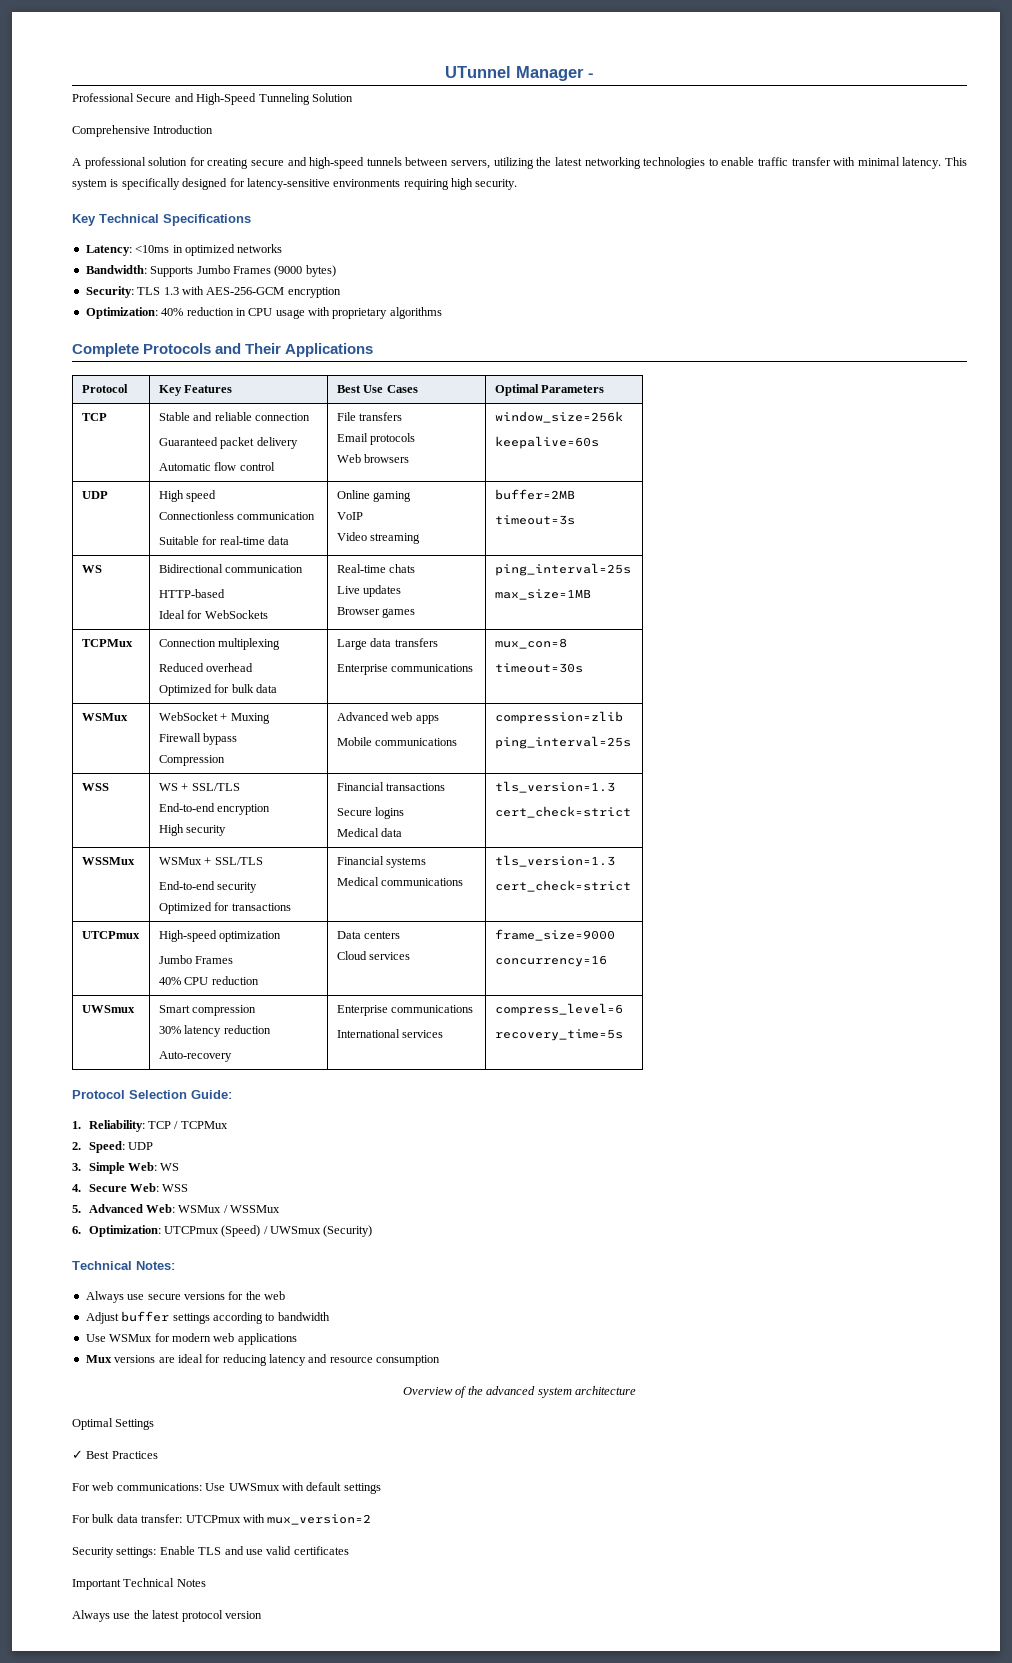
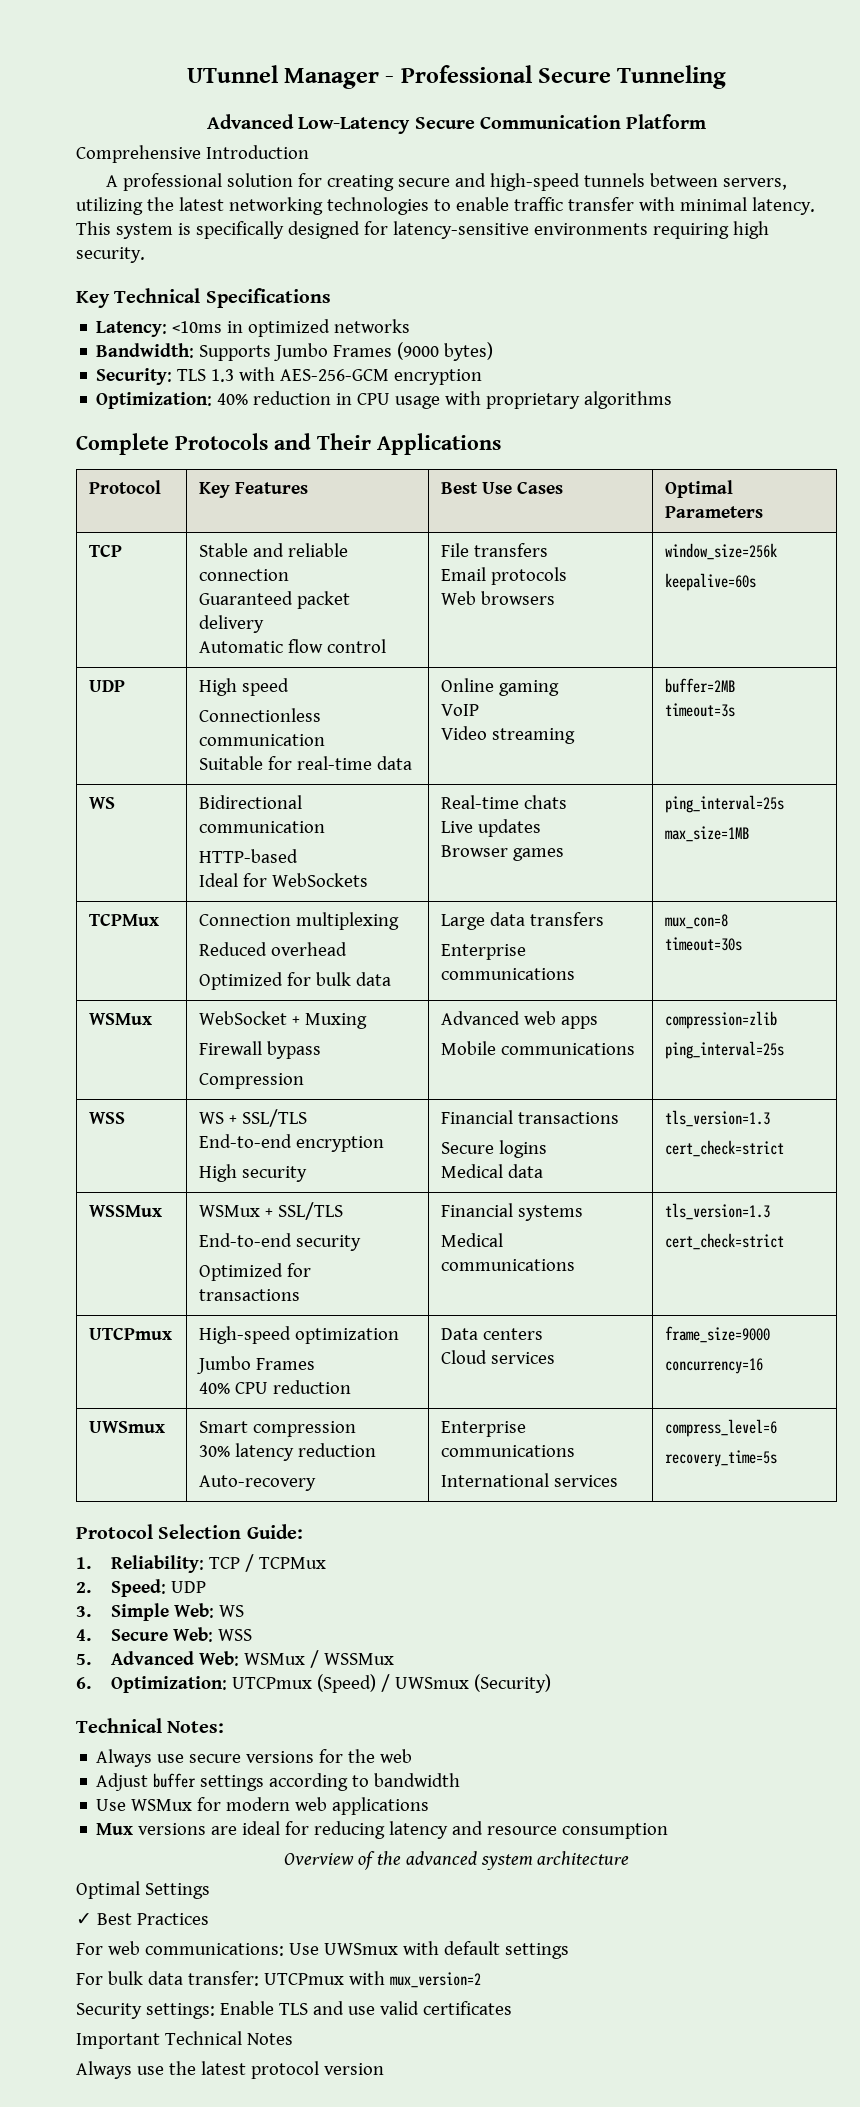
- UTunnel Manager -
- Professional Secure and High-Speed Tunneling Solution
+ UTunnel Manager - Professional Secure Tunneling
+ Advanced Low-Latency Secure Communication Platform

